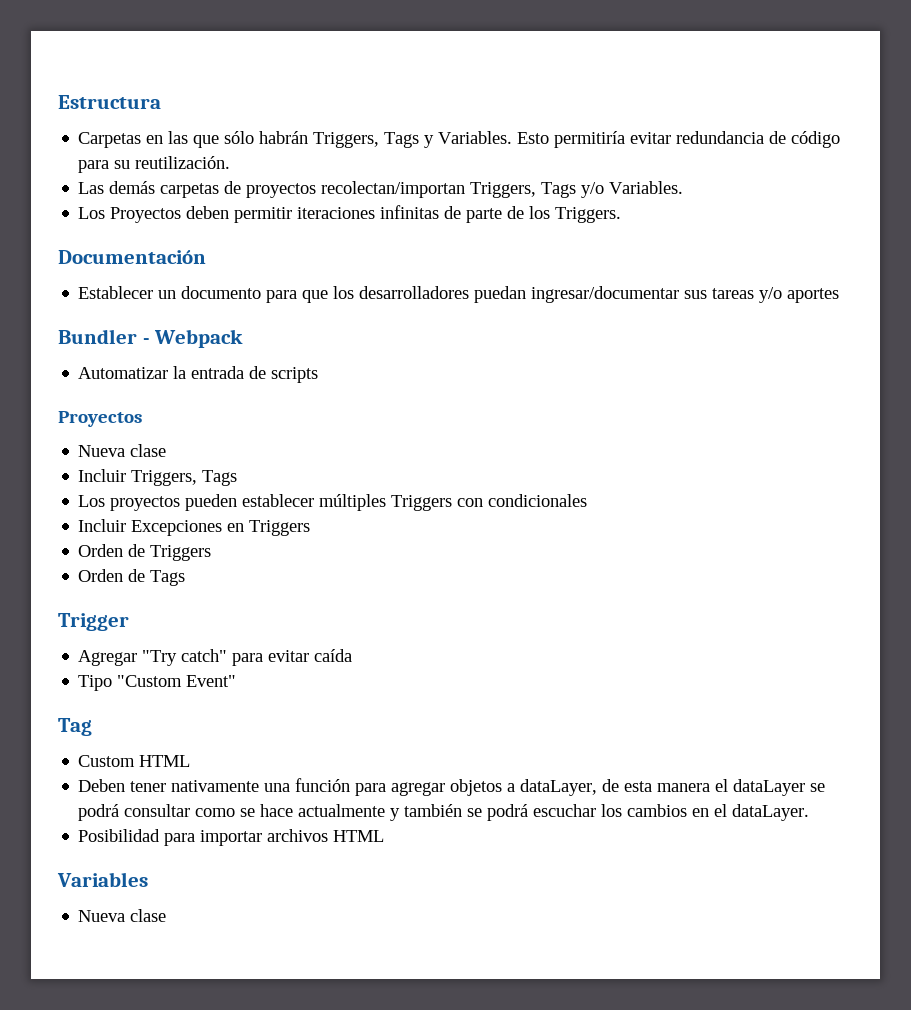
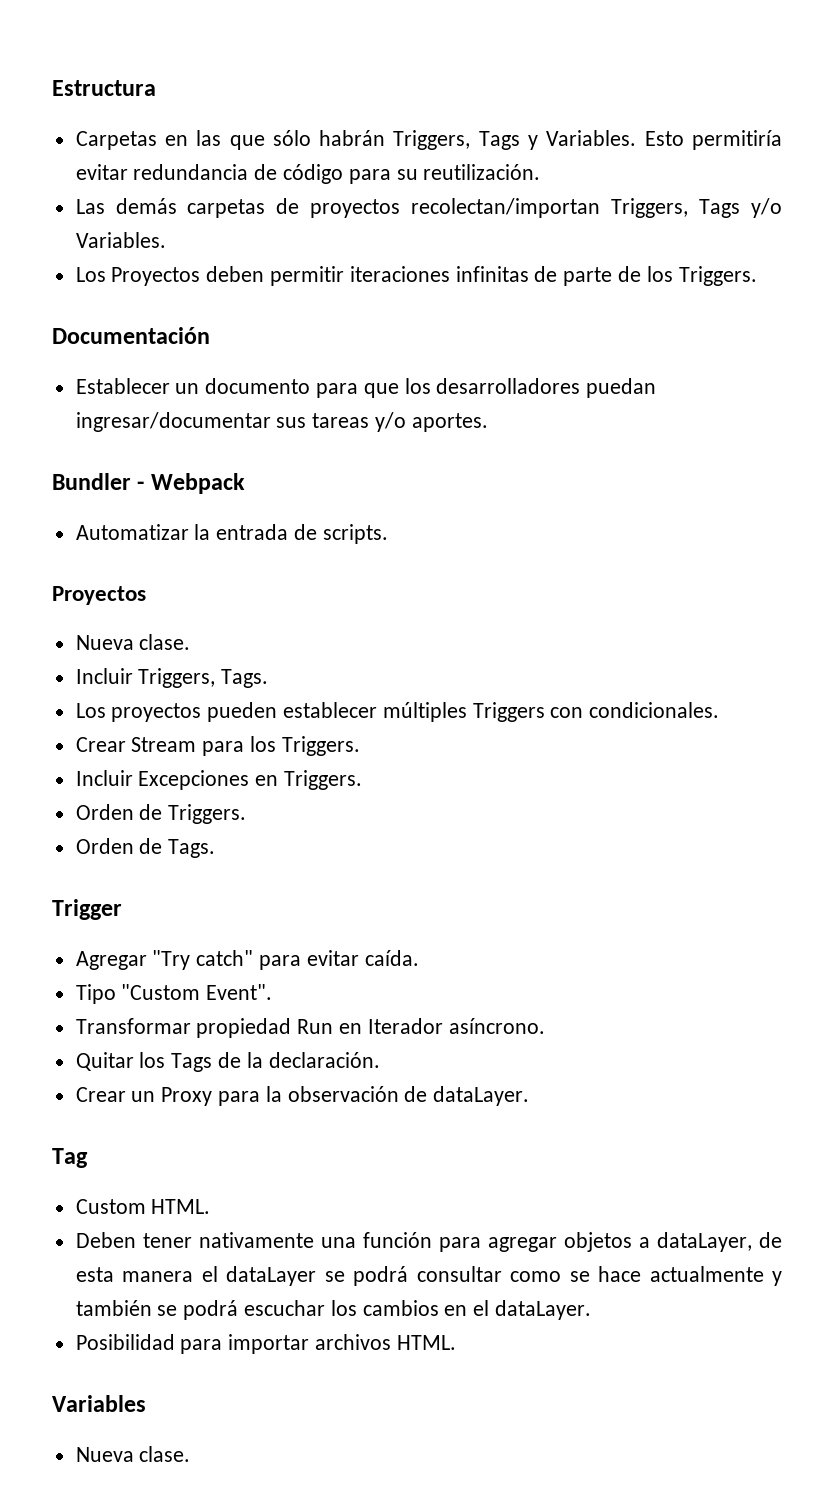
- Establecer un documento para que los desarrolladores puedan ingresar/documentar sus tareas y/o aportes
+ Establecer un documento para que los desarrolladores puedan ingresar/documentar sus tareas y/o aportes.
- Automatizar la entrada de scripts
+ Automatizar la entrada de scripts.
  Proyectos
- Nueva clase
+ Nueva clase.
- Incluir Triggers, Tags
+ Incluir Triggers, Tags.
- Los proyectos pueden establecer múltiples Triggers con condicionales
+ Los proyectos pueden establecer múltiples Triggers con condicionales.
+ Crear Stream para los Triggers.
- Incluir Excepciones en Triggers
- Orden de Triggers
- Orden de Tags
+ Incluir Excepciones en Triggers.
+ Orden de Triggers.
+ Orden de Tags.
- Agregar "Try catch" para evitar caída
+ Agregar "Try catch" para evitar caída.
- Tipo "Custom Event"
+ Tipo "Custom Event".
+ Transformar propiedad Run en Iterador asíncrono.
+ Quitar los Tags de la declaración.
+ Crear un Proxy para la observación de dataLayer.
- Custom HTML
+ Custom HTML.
- Posibilidad para importar archivos HTML
+ Posibilidad para importar archivos HTML.
  Variables
- Nueva clase
+ Nueva clase.

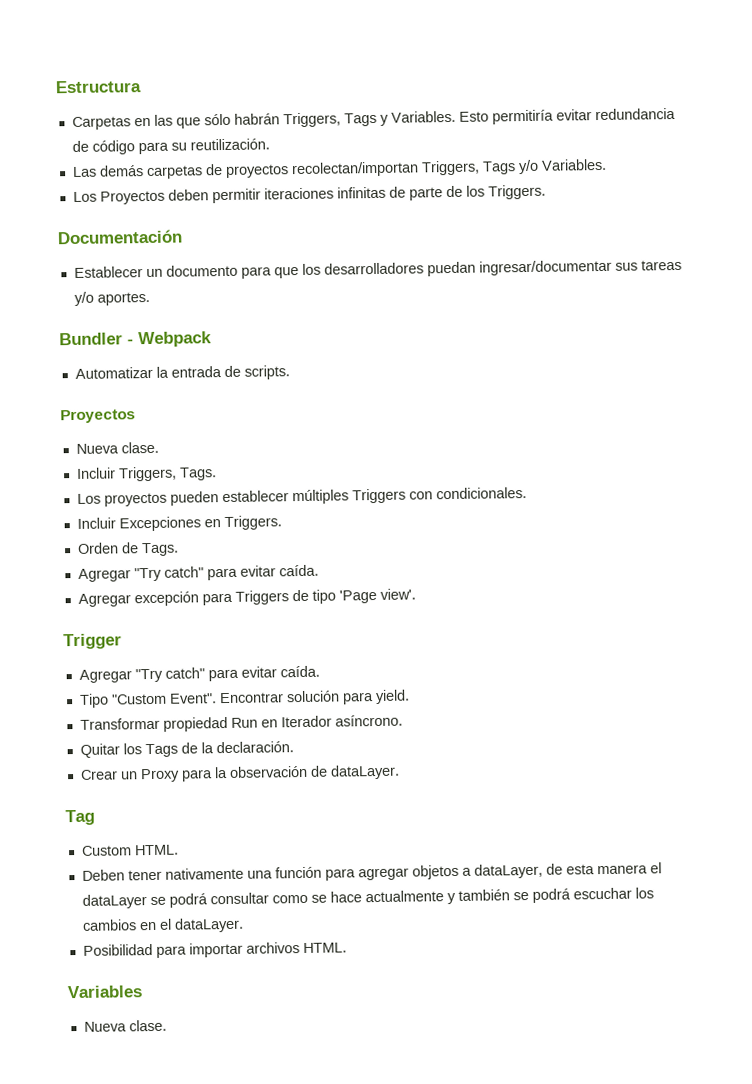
- Crear Stream para los Triggers.
- Orden de Triggers.
  Orden de Tags.
+ Agregar "Try catch" para evitar caída.
+ Agregar excepción para Triggers de tipo 'Page view'.
+ Encontrar solución para yield.

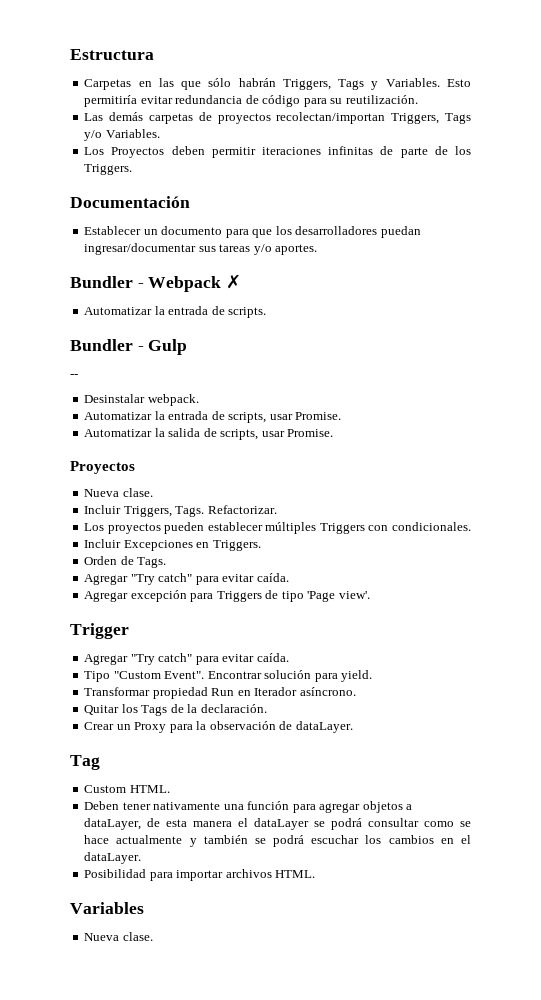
- Bundler - Webpack
+ Bundler - Webpack ✗
+ Bundler - Gulp
+ --
+ Desinstalar webpack.
+ Automatizar la entrada de scripts, usar Promise.
+ Automatizar la salida de scripts, usar Promise.
+ Refactorizar.

